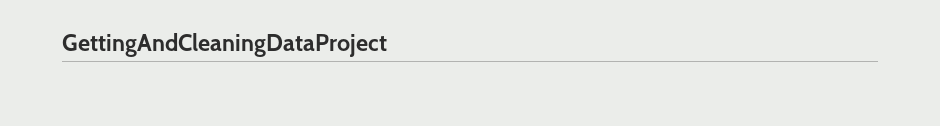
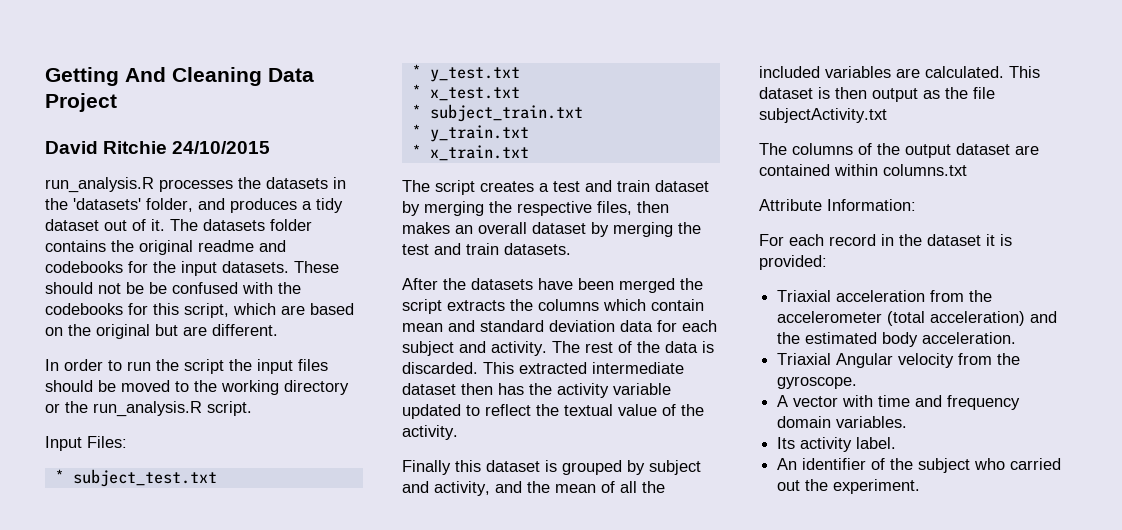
- GettingAndCleaningDataProject
+ Getting And Cleaning Data Project
+ David Ritchie 24/10/2015
+ run_analysis.R processes the datasets in the 'datasets' folder, and produces a tidy dataset out of it. The datasets folder contains the original readme and codebooks for the input datasets. These should not be be confused with the codebooks for this script, which are based on the original but are different.
+ In order to run the script the input files should be moved to the working directory or the run_analysis.R script.
+ Input Files:
+ * subject_test.txt
+ * y_test.txt
+ * x_test.txt
+ * subject_train.txt
+ * y_train.txt
+ * x_train.txt
+ The script creates a test and train dataset by merging the respective files, then makes an overall dataset by merging the test and train datasets.
+ After the datasets have been merged the script extracts the columns which contain mean and standard deviation data for each subject and activity. The rest of the data is discarded. This extracted intermediate dataset then has the activity variable updated to reflect the textual value of the activity.
+ Finally this dataset is grouped by subject and activity, and the mean of all the included variables are calculated. This dataset is then output as the file subjectActivity.txt
+ The columns of the output dataset are contained within columns.txt
+ Attribute Information:
+ For each record in the dataset it is provided:
+ Triaxial acceleration from the accelerometer (total acceleration) and the estimated body acceleration.
+ Triaxial Angular velocity from the gyroscope.
+ A vector with time and frequency domain variables.
+ Its activity label.
+ An identifier of the subject who carried out the experiment.

